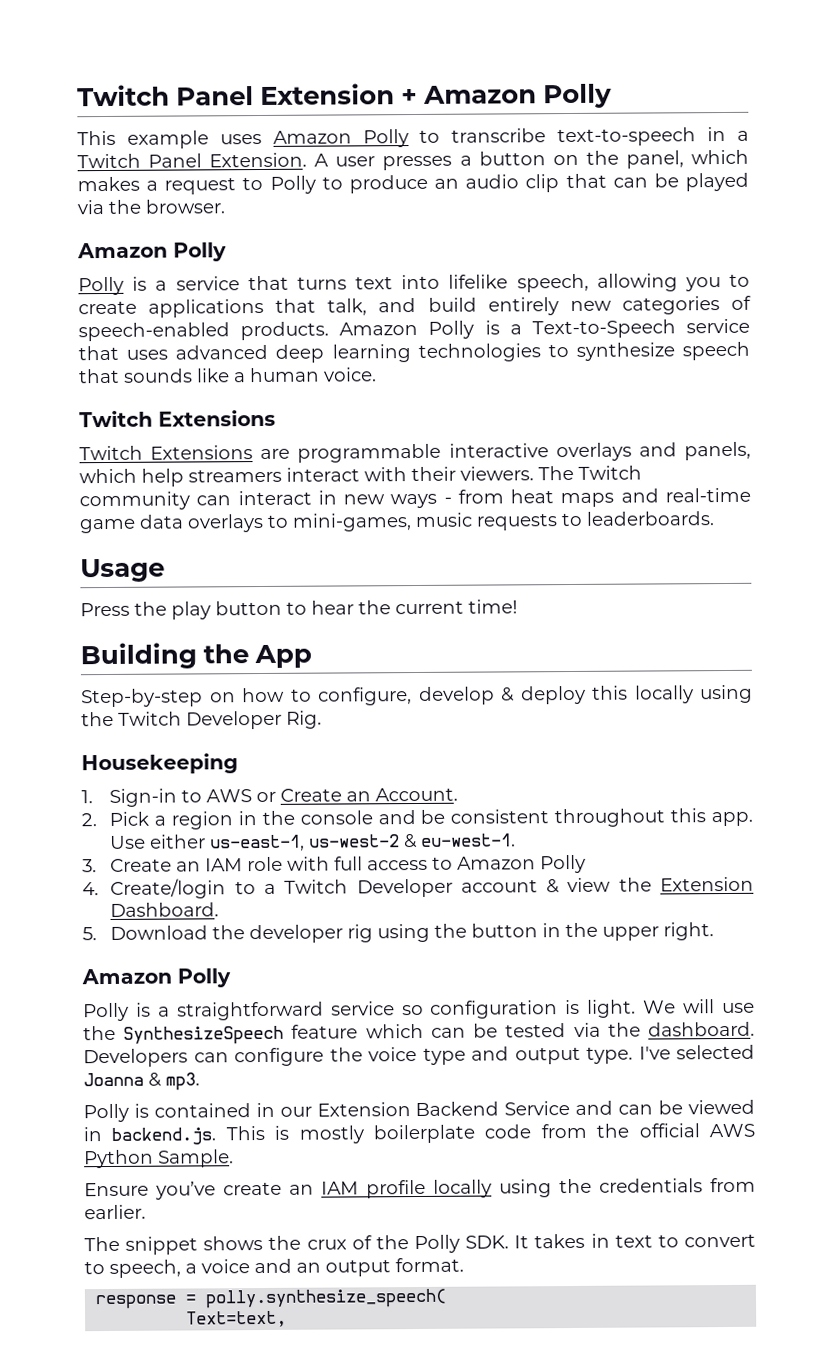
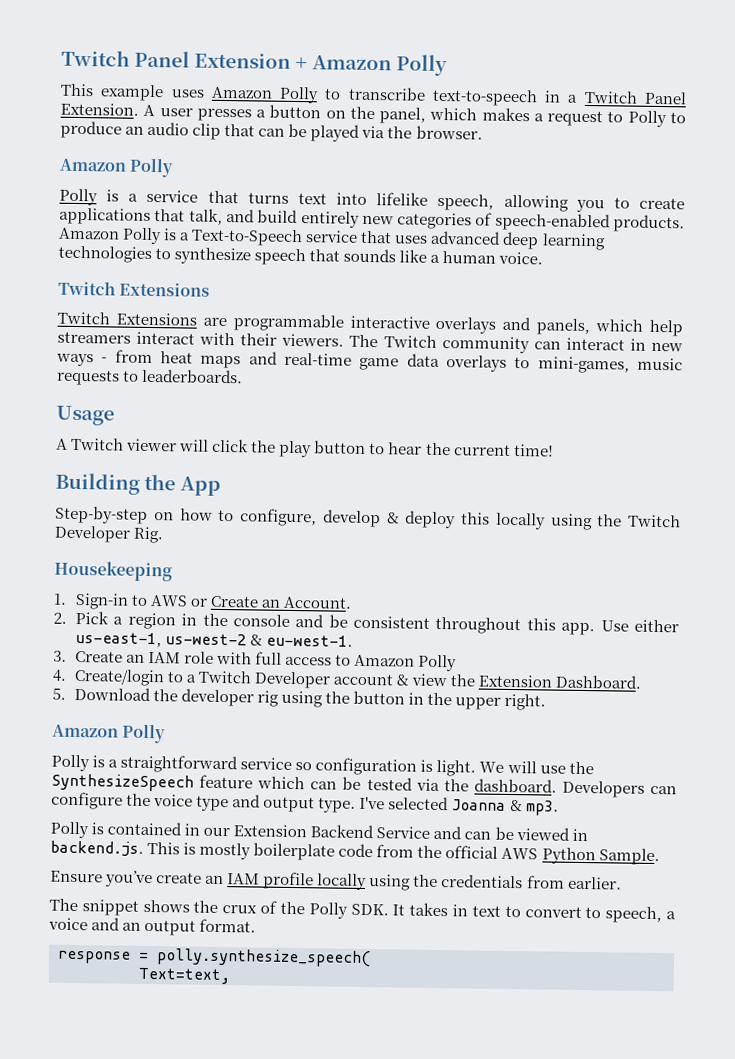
- Press the play button to hear the current time!
+ A Twitch viewer will click the play button to hear the current time!

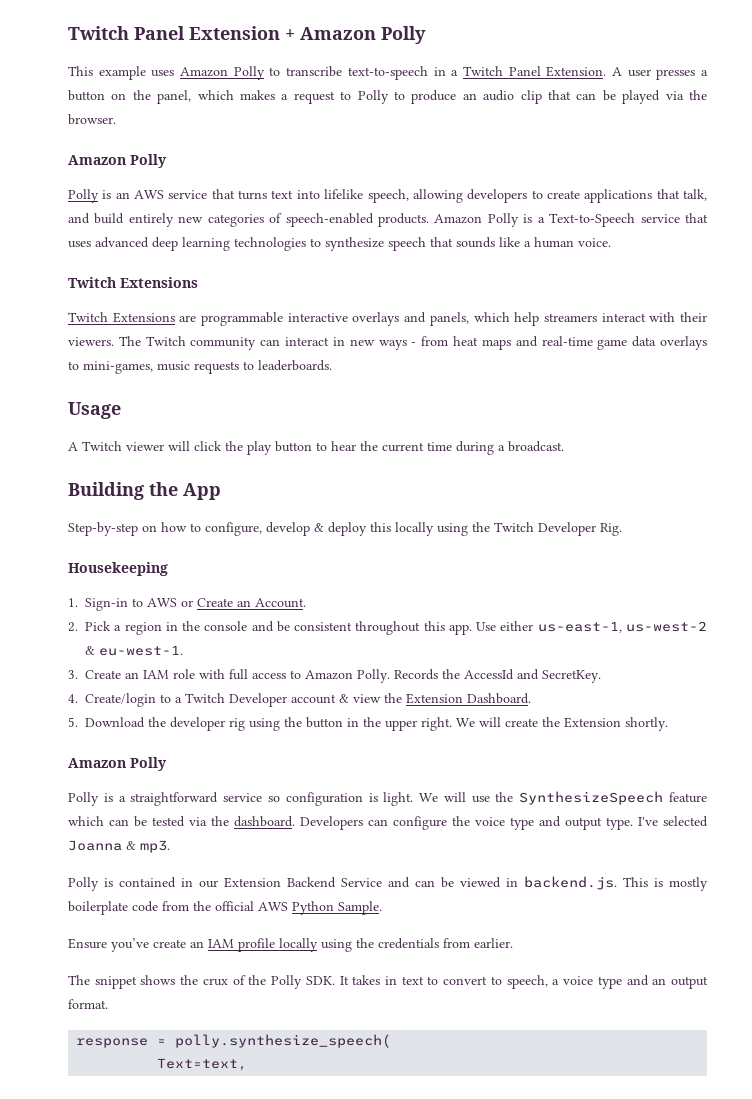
- Polly is a service that turns text into lifelike speech, allowing you to create applications that talk, and build entirely new categories of speech-enabled products.
+ Polly is an AWS service that turns text into lifelike speech, allowing developers to create applications that talk, and build entirely new categories of speech-enabled products.
- A Twitch viewer will click the play button to hear the current time!
+ A Twitch viewer will click the play button to hear the current time during a broadcast.
- 3. Create an IAM role with full access to Amazon Polly
+ 3. Create an IAM role with full access to Amazon Polly. Records the AccessId and SecretKey.
+ We will create the Extension shortly.
- The snippet shows the crux of the Polly SDK. It takes in text to convert to speech, a voice and an output format.
+ The snippet shows the crux of the Polly SDK. It takes in text to convert to speech, a voice type and an output format.

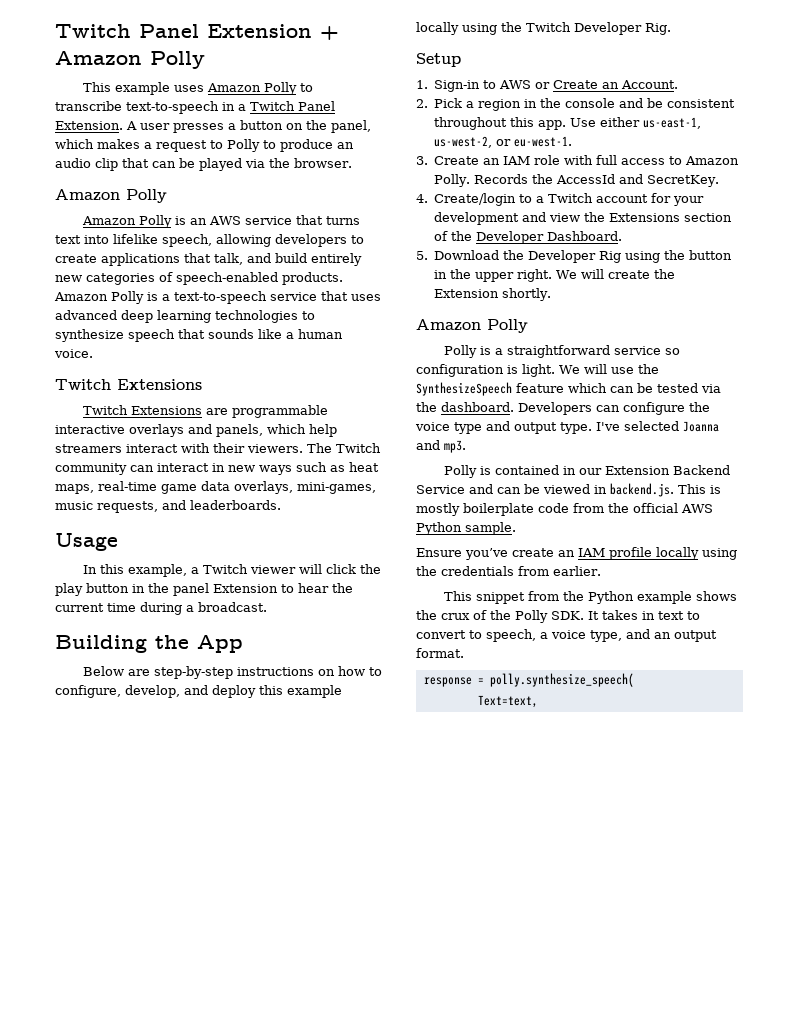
- Polly is an AWS service that turns text into lifelike speech, allowing developers to create applications that talk, and build entirely new categories of speech-enabled products.
+ Amazon Polly is an AWS service that turns text into lifelike speech, allowing developers to create applications that talk, and build entirely new categories of speech-enabled products.
- Amazon Polly is a Text-to-Speech service that uses advanced deep learning technologies to synthesize speech that sounds like a human voice.
+ Amazon Polly is a text-to-speech service that uses advanced deep learning technologies to synthesize speech that sounds like a human voice.
- The Twitch community can interact in new ways - from heat maps and real-time game data overlays to mini-games, music requests to leaderboards.
+ The Twitch community can interact in new ways such as heat maps, real-time game data overlays, mini-games, music requests, and leaderboards.
  Usage
- A Twitch viewer will click the play button to hear the current time during a broadcast.
+ In this example, a Twitch viewer will click the play button in the panel Extension to hear the current time during a broadcast.
- Step-by-step on how to configure, develop & deploy this locally using the Twitch Developer Rig.
+ Below are step-by-step instructions on how to configure, develop, and deploy this example locally using the Twitch Developer Rig.
- Housekeeping
+ Setup
- Use either us-east-1, us-west-2 & eu-west-1.
+ Use either us-east-1, us-west-2, or eu-west-1.
- 4. Create/login to a Twitch Developer account & view the Extension Dashboard.
+ 4. Create/login to a Twitch account for your development and view the Extensions section of the Developer Dashboard.
- 5. Download the developer rig using the button in the upper right.
+ 5. Download the Developer Rig using the button in the upper right.
- I've selected Joanna & mp3.
+ I've selected Joanna and mp3.
- Polly is contained in our Extension Backend Service and can be viewed in backend.js. This is mostly boilerplate code from the official AWS Python Sample.
+ Polly is contained in our Extension Backend Service and can be viewed in backend.js. This is mostly boilerplate code from the official AWS Python sample.
- The snippet shows the crux of the Polly SDK. It takes in text to convert to speech, a voice type and an output format.
+ This snippet from the Python example shows the crux of the Polly SDK. It takes in text to convert to speech, a voice type, and an output format.

